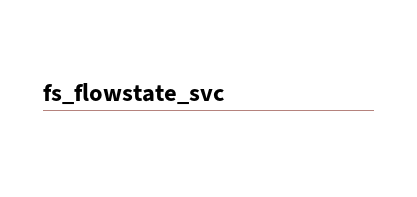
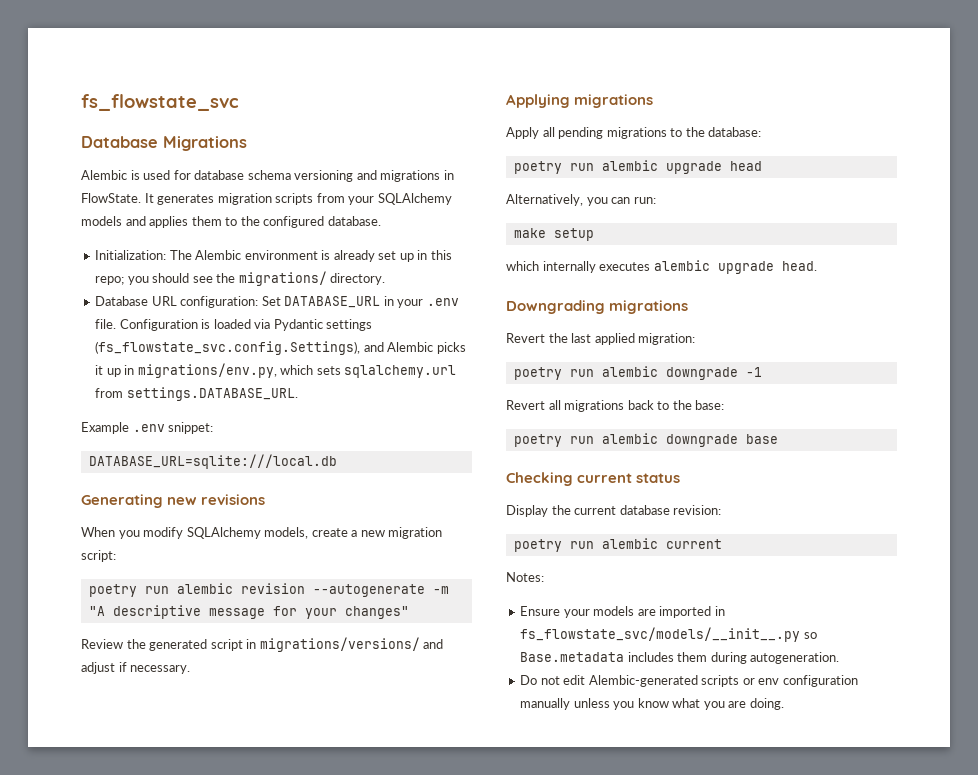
+ Database Migrations
+ Alembic is used for database schema versioning and migrations in FlowState. It generates migration scripts from your SQLAlchemy models and applies them to the configured database.
+ Initialization: The Alembic environment is already set up in this repo; you should see the migrations/ directory.
+ Database URL configuration: Set DATABASE_URL in your .env file. Configuration is loaded via Pydantic settings (fs_flowstate_svc.config.Settings), and Alembic picks it up in migrations/env.py, which sets sqlalchemy.url from settings.DATABASE_URL.
+ Example .env snippet:
+ DATABASE_URL=sqlite:///local.db
+ Generating new revisions
+ When you modify SQLAlchemy models, create a new migration script:
+ poetry run alembic revision --autogenerate -m "A descriptive message for your changes"
+ Review the generated script in migrations/versions/ and adjust if necessary.
+ Applying migrations
+ Apply all pending migrations to the database:
+ poetry run alembic upgrade head
+ Alternatively, you can run:
+ make setup
+ which internally executes alembic upgrade head.
+ Downgrading migrations
+ Revert the last applied migration:
+ poetry run alembic downgrade -1
+ Revert all migrations back to the base:
+ poetry run alembic downgrade base
+ Checking current status
+ Display the current database revision:
+ poetry run alembic current
+ Notes:
+ Ensure your models are imported in fs_flowstate_svc/models/__init__.py so Base.metadata includes them during autogeneration.
+ Do not edit Alembic-generated scripts or env configuration manually unless you know what you are doing.

